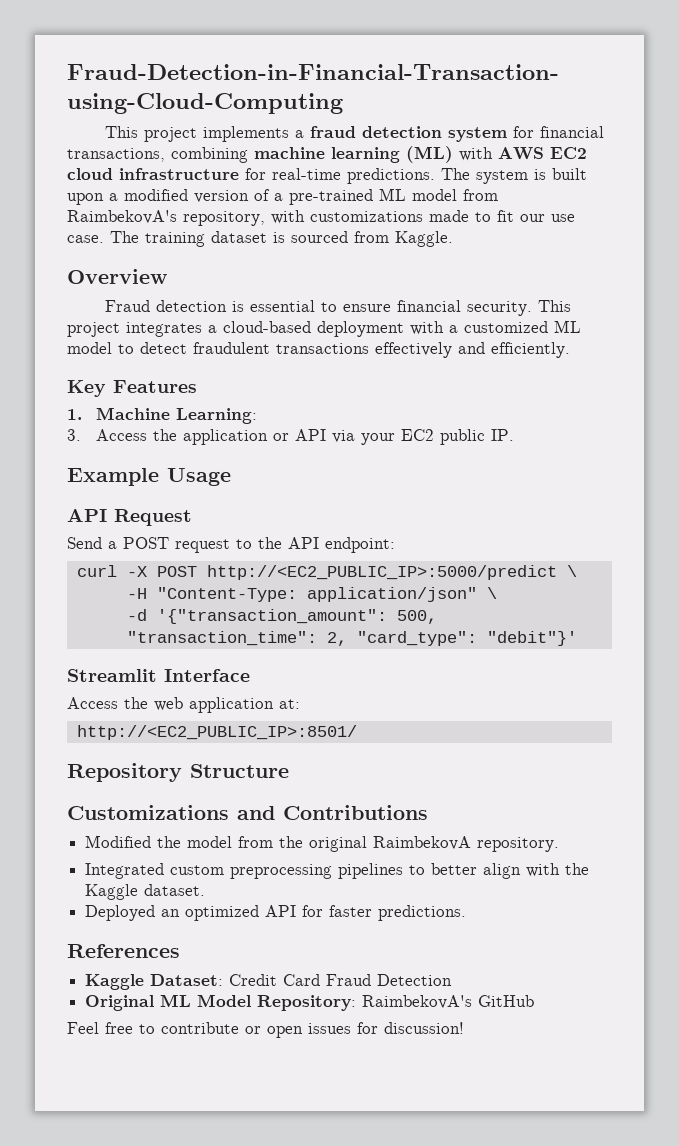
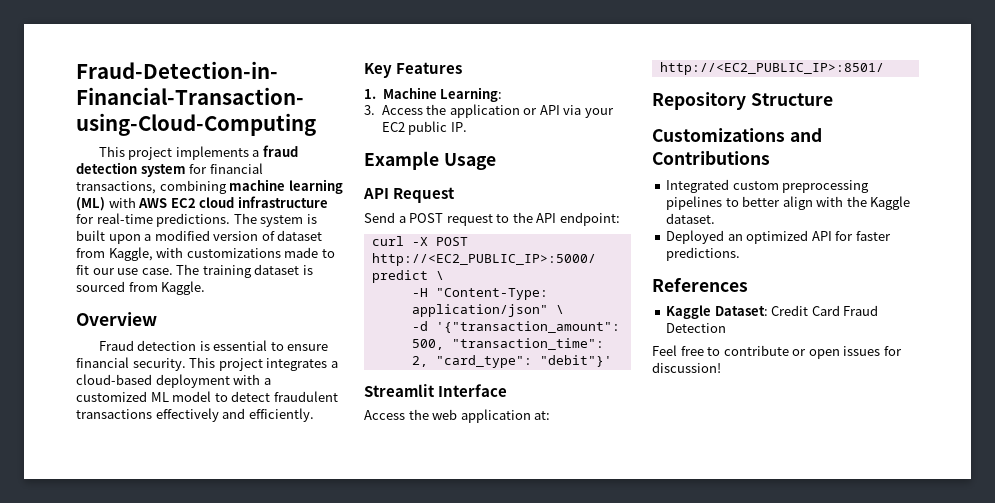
- The system is built upon a modified version of a pre-trained ML model from RaimbekovA's repository, with customizations made to fit our use case.
+ The system is built upon a modified version of dataset from Kaggle, with customizations made to fit our use case.
- Modified the model from the original RaimbekovA repository.
- Original ML Model Repository: RaimbekovA's GitHub

